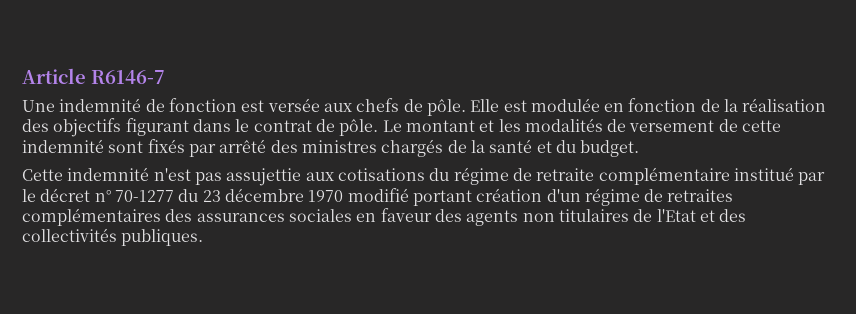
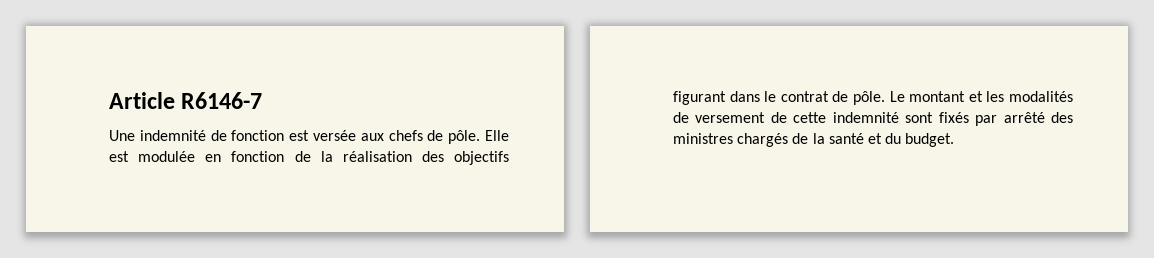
- Cette indemnité n'est pas assujettie aux cotisations du régime de retraite complémentaire institué par le décret n° 70-1277 du 23 décembre 1970 modifié portant création d'un régime de retraites complémentaires des assurances sociales en faveur des agents non titulaires de l'Etat et des collectivités publiques.

